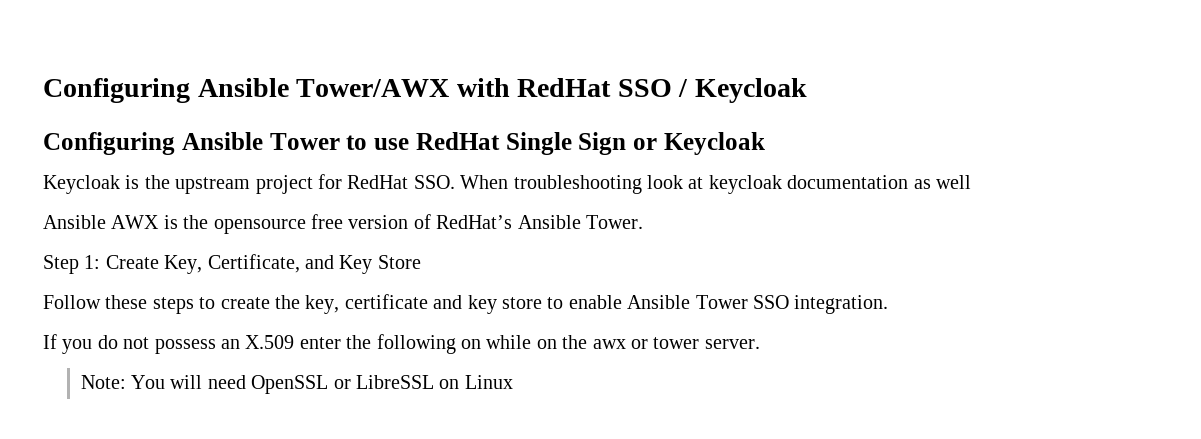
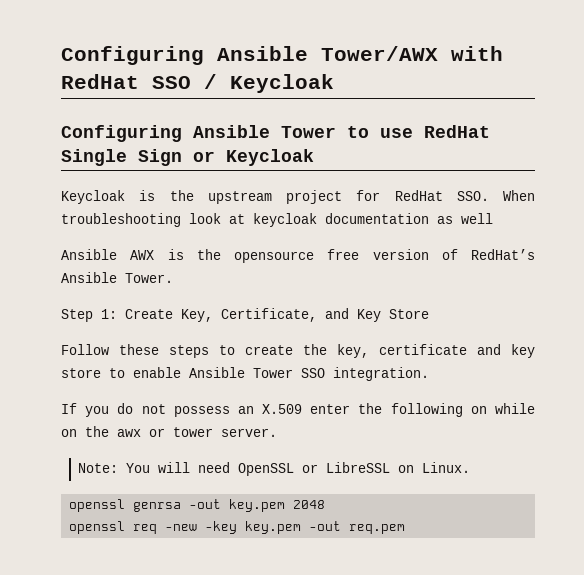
- Note: You will need OpenSSL or LibreSSL on Linux
+ Note: You will need OpenSSL or LibreSSL on Linux.
+ openssl genrsa -out key.pem 2048
+ openssl req -new -key key.pem -out req.pem

